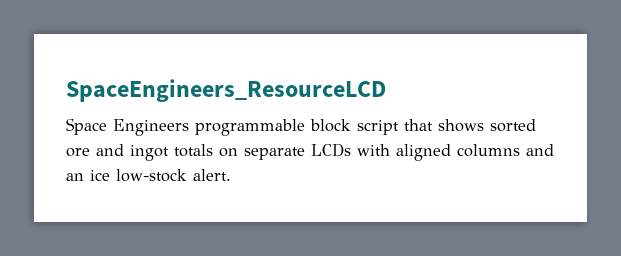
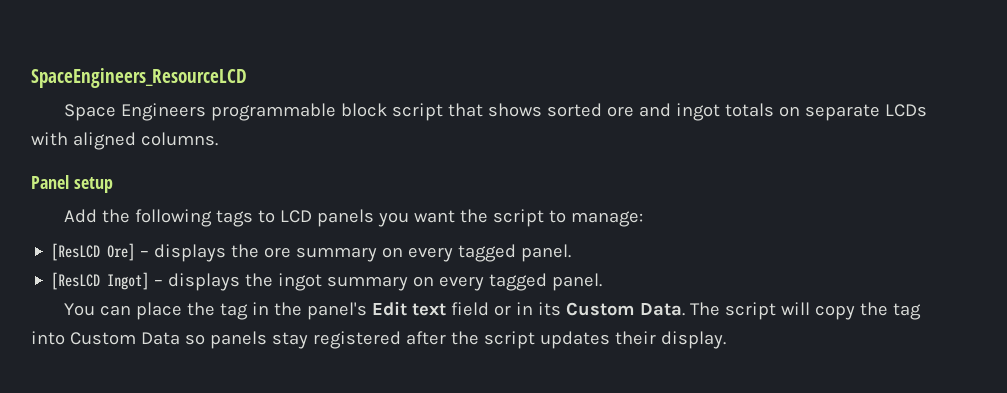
- Space Engineers programmable block script that shows sorted ore and ingot totals on separate LCDs with aligned columns and an ice low-stock alert.
+ Space Engineers programmable block script that shows sorted ore and ingot totals on separate LCDs with aligned columns.
+ Panel setup
+ Add the following tags to LCD panels you want the script to manage:
+ [ResLCD Ore] – displays the ore summary on every tagged panel.
+ [ResLCD Ingot] – displays the ingot summary on every tagged panel.
+ You can place the tag in the panel's Edit text field or in its Custom Data. The script will copy the tag into Custom Data so panels stay registered after the script updates their display.

